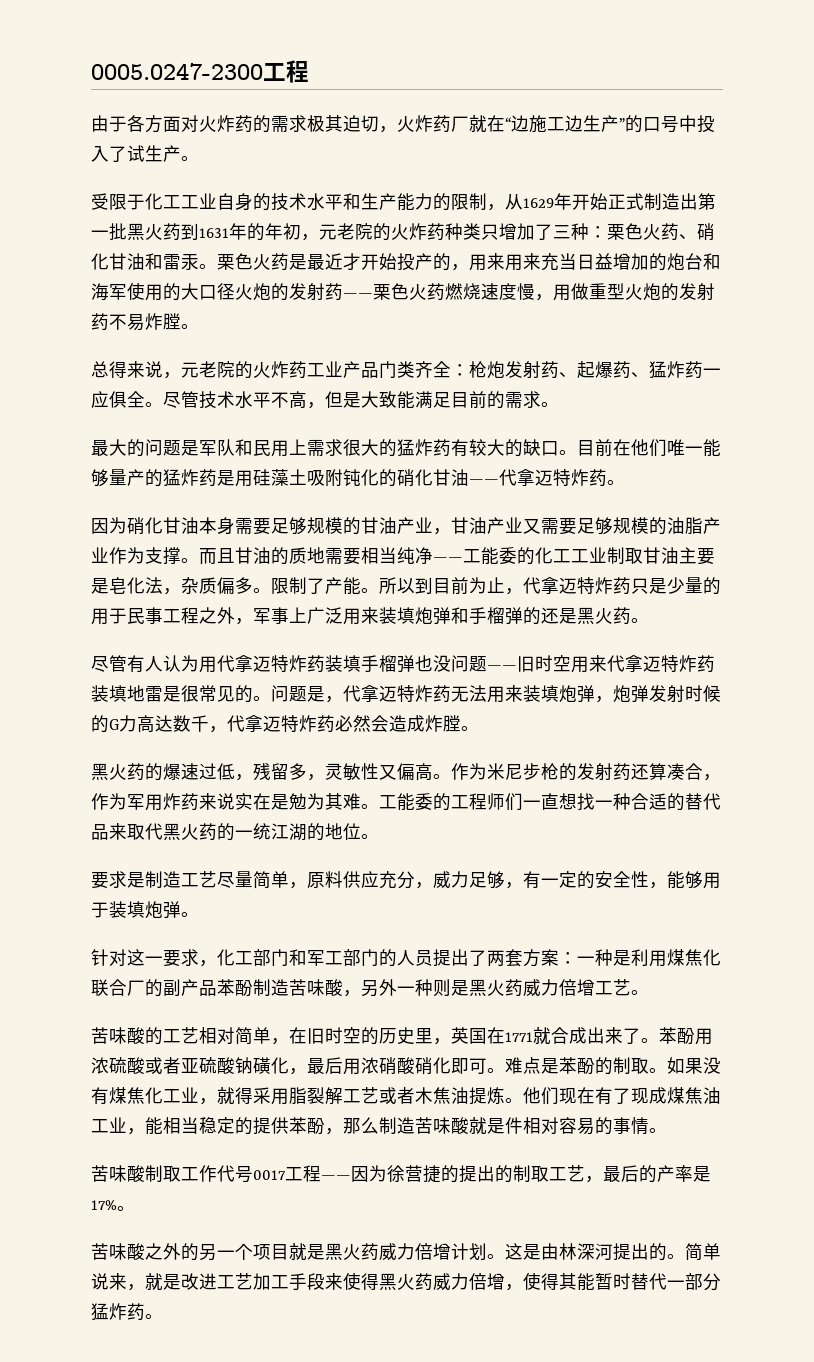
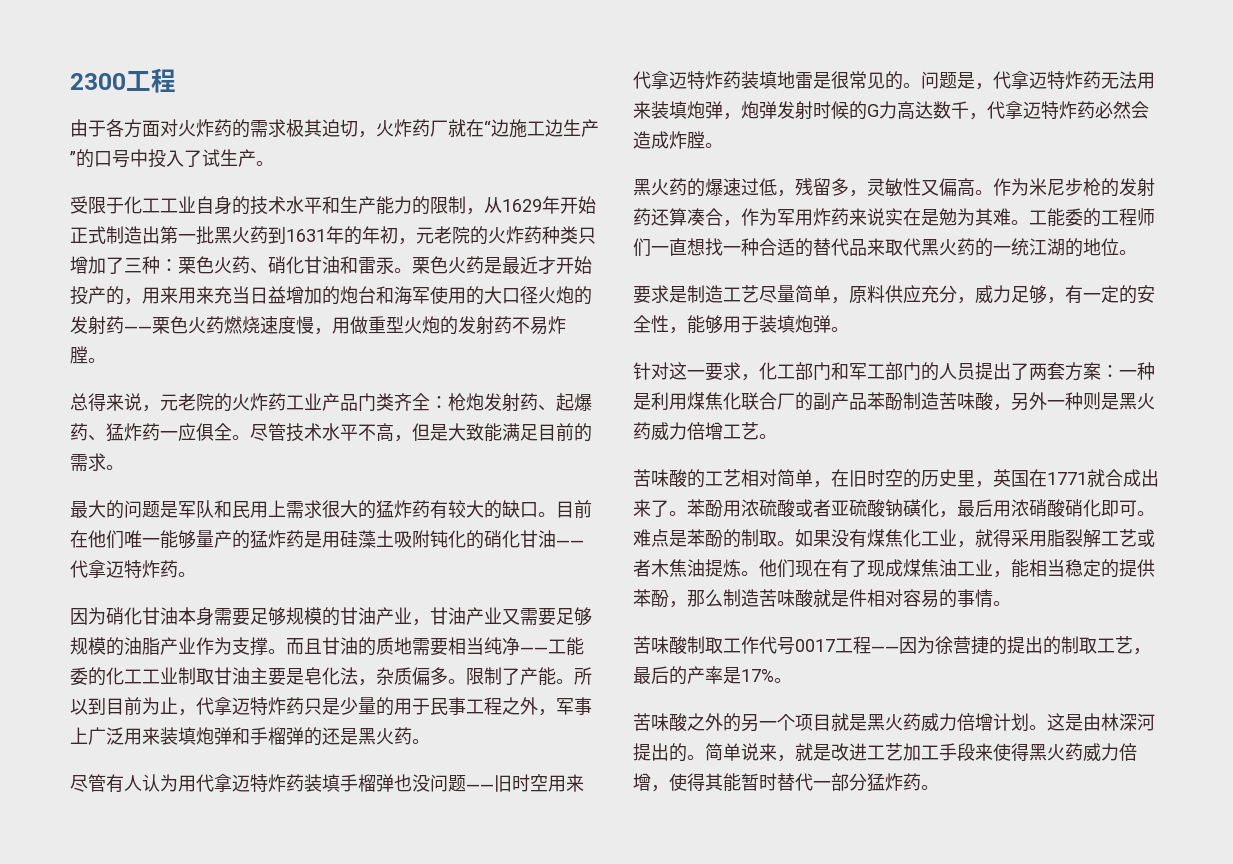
- 0005.0247-2300工程
+ 2300工程

